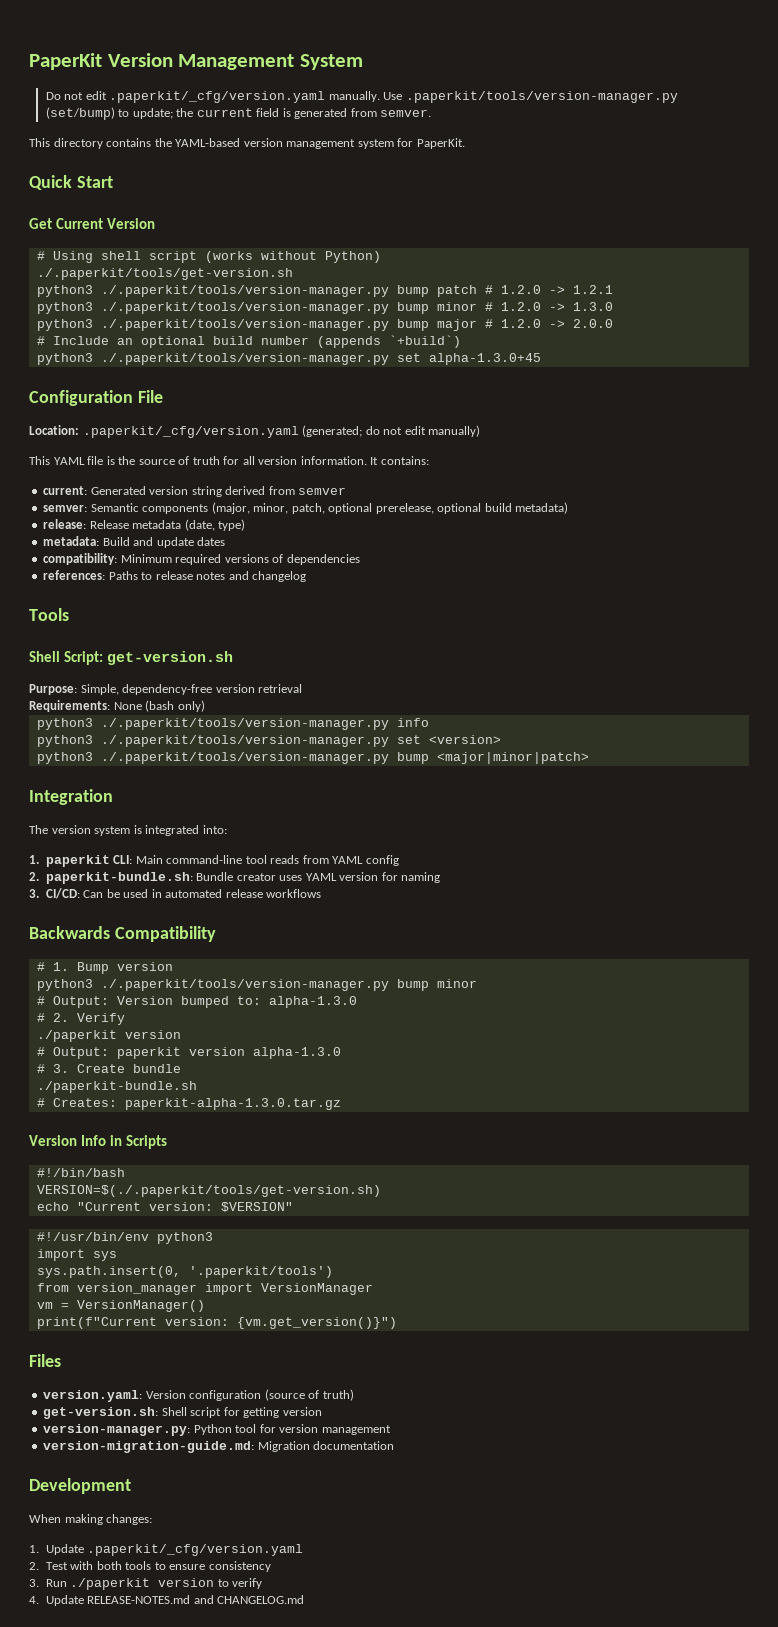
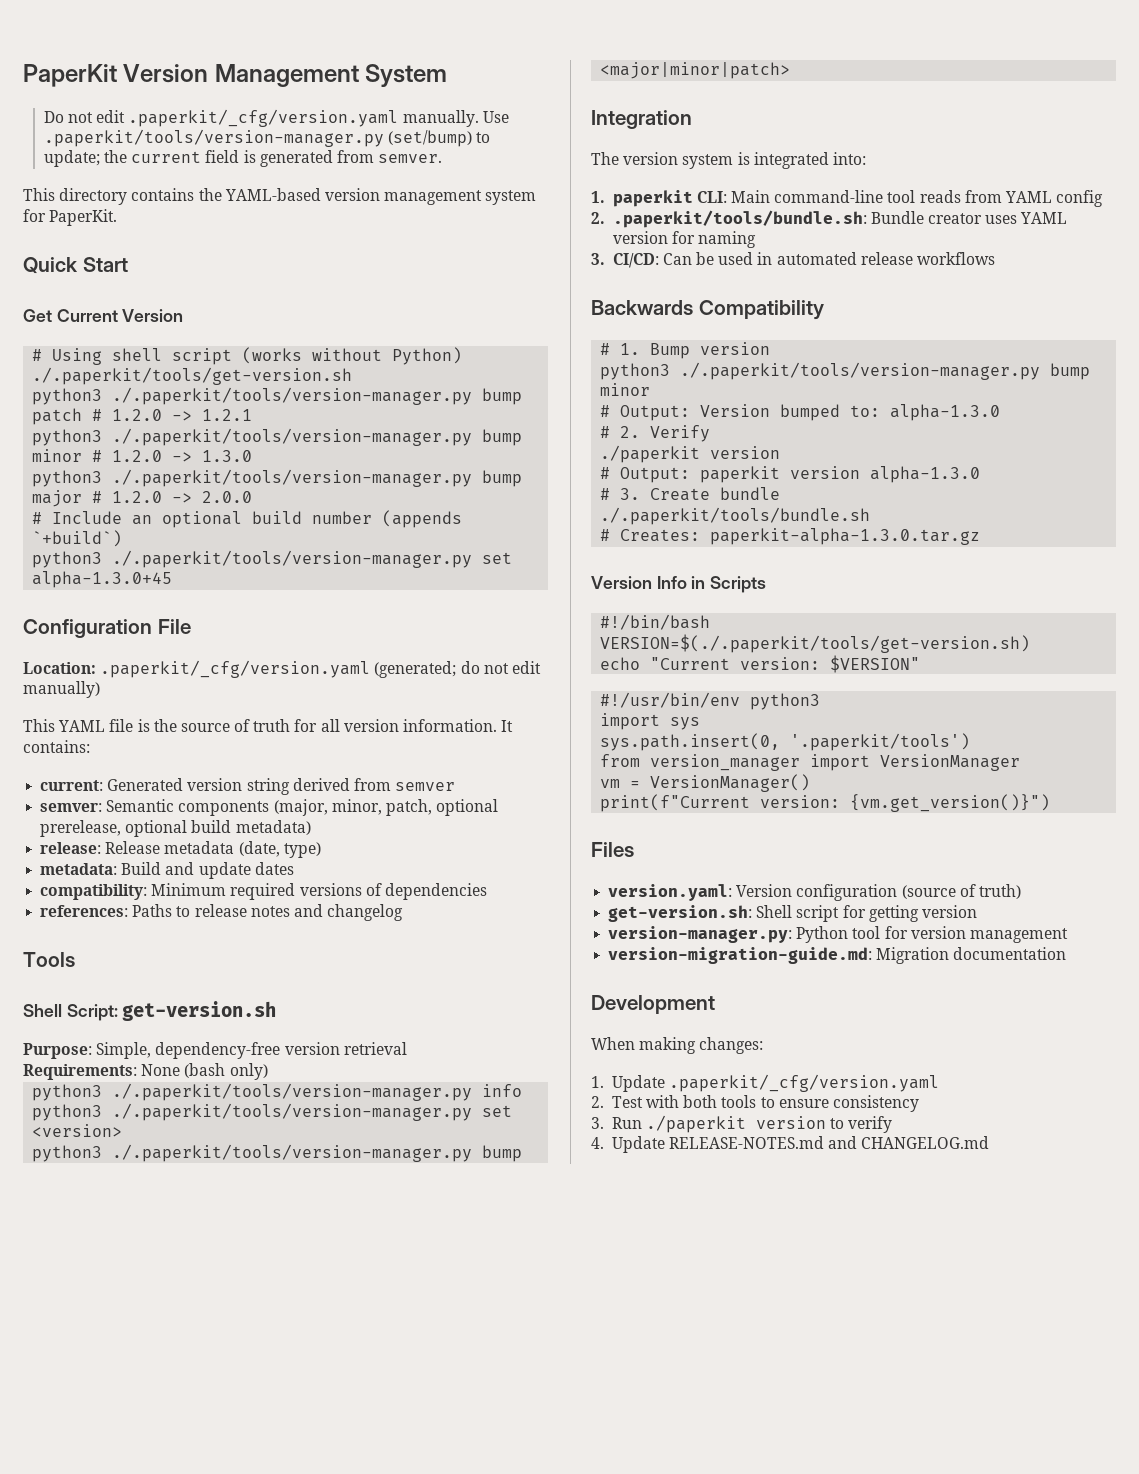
- 2. paperkit-bundle.sh: Bundle creator uses YAML version for naming
+ 2. .paperkit/tools/bundle.sh: Bundle creator uses YAML version for naming
- ./paperkit-bundle.sh
+ ./.paperkit/tools/bundle.sh

